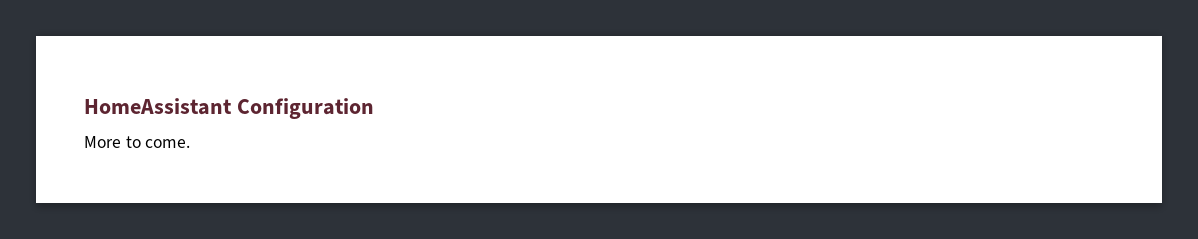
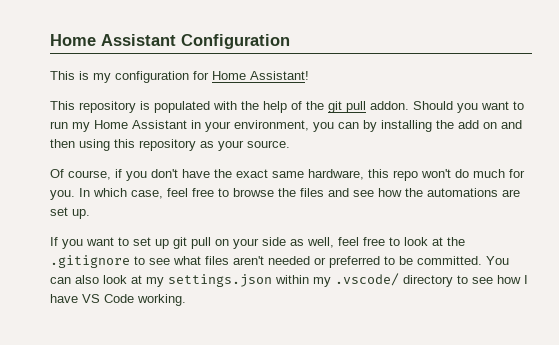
- HomeAssistant Configuration
+ Home Assistant Configuration
- More to come.
+ This is my configuration for Home Assistant!
+ This repository is populated with the help of the git pull addon. Should you want to run my Home Assistant in your environment, you can by installing the add on and then using this repository as your source.
+ Of course, if you don't have the exact same hardware, this repo won't do much for you. In which case, feel free to browse the files and see how the automations are set up.
+ If you want to set up git pull on your side as well, feel free to look at the .gitignore to see what files aren't needed or preferred to be committed. You can also look at my settings.json within my .vscode/ directory to see how I have VS Code working.

